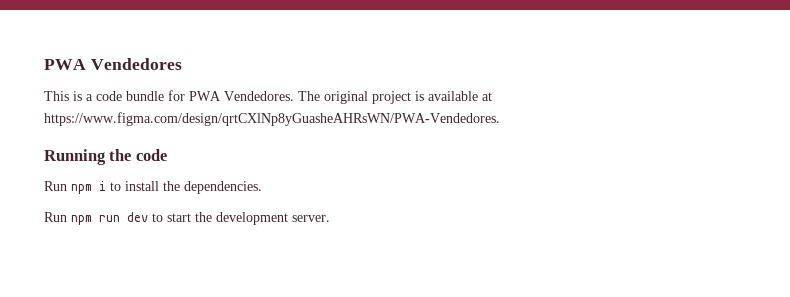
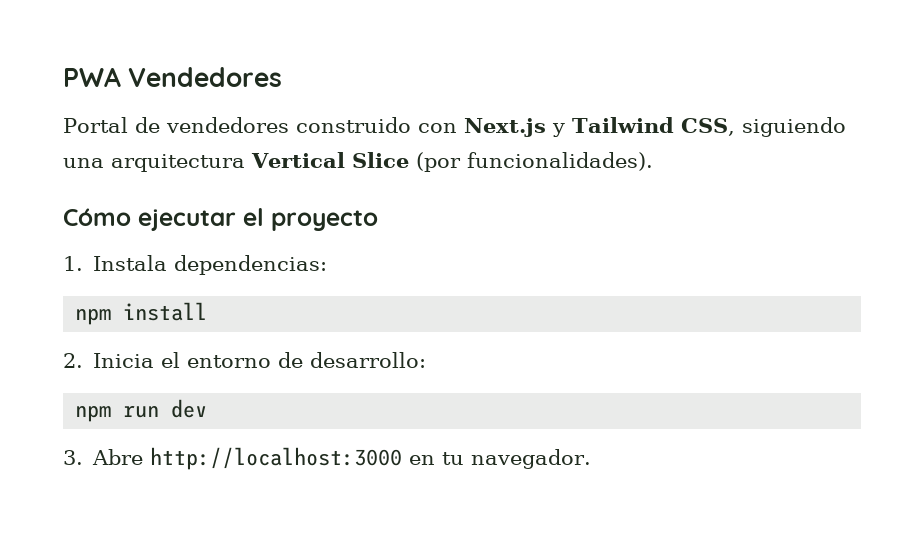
- This is a code bundle for PWA Vendedores. The original project is available at https://www.figma.com/design/qrtCXlNp8yGuasheAHRsWN/PWA-Vendedores.
- Running the code
- Run npm i to install the dependencies.
- Run npm run dev to start the development server.
+ Portal de vendedores construido con Next.js y Tailwind CSS, siguiendo una arquitectura Vertical Slice (por funcionalidades).
+ Cómo ejecutar el proyecto
+ 1. Instala dependencias:
+ npm install
+ 2. Inicia el entorno de desarrollo:
+ npm run dev
+ 3. Abre http://localhost:3000 en tu navegador.

